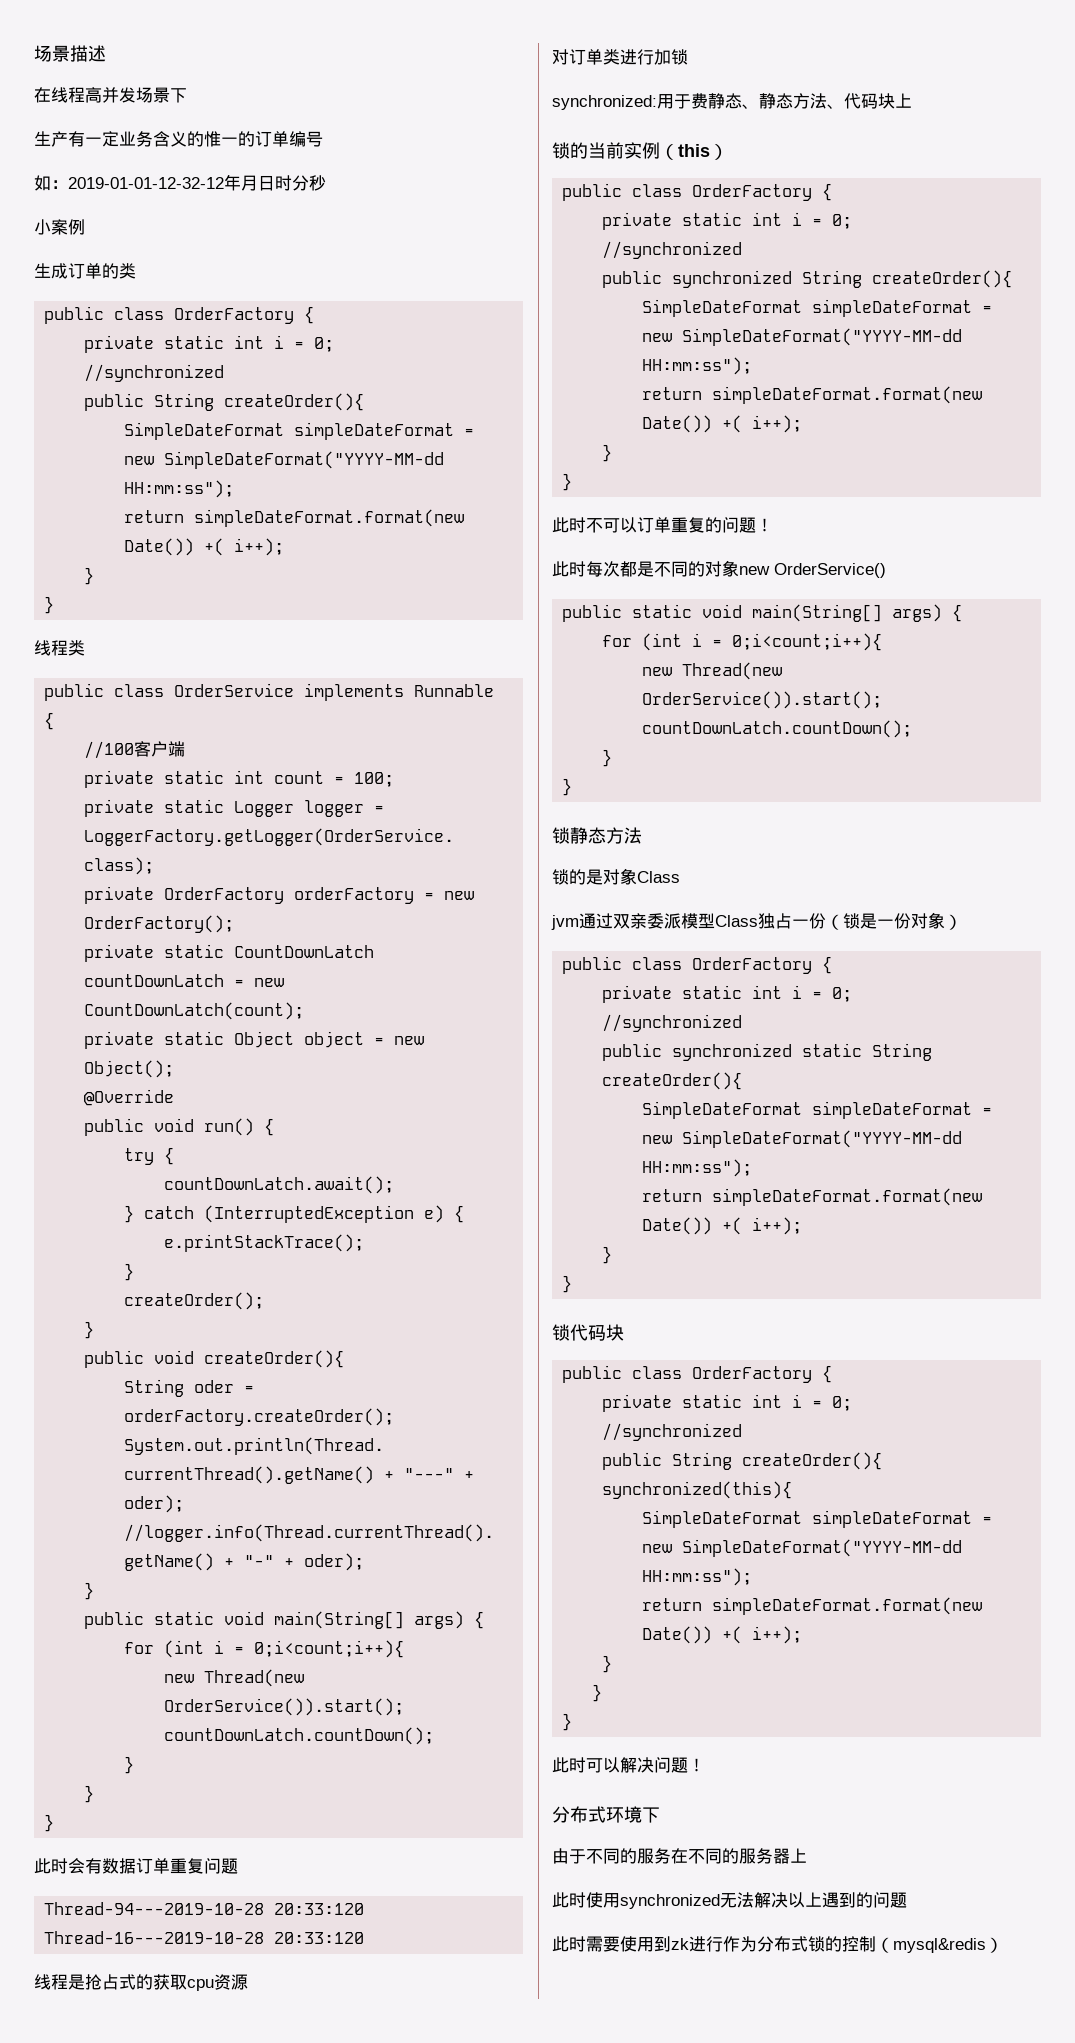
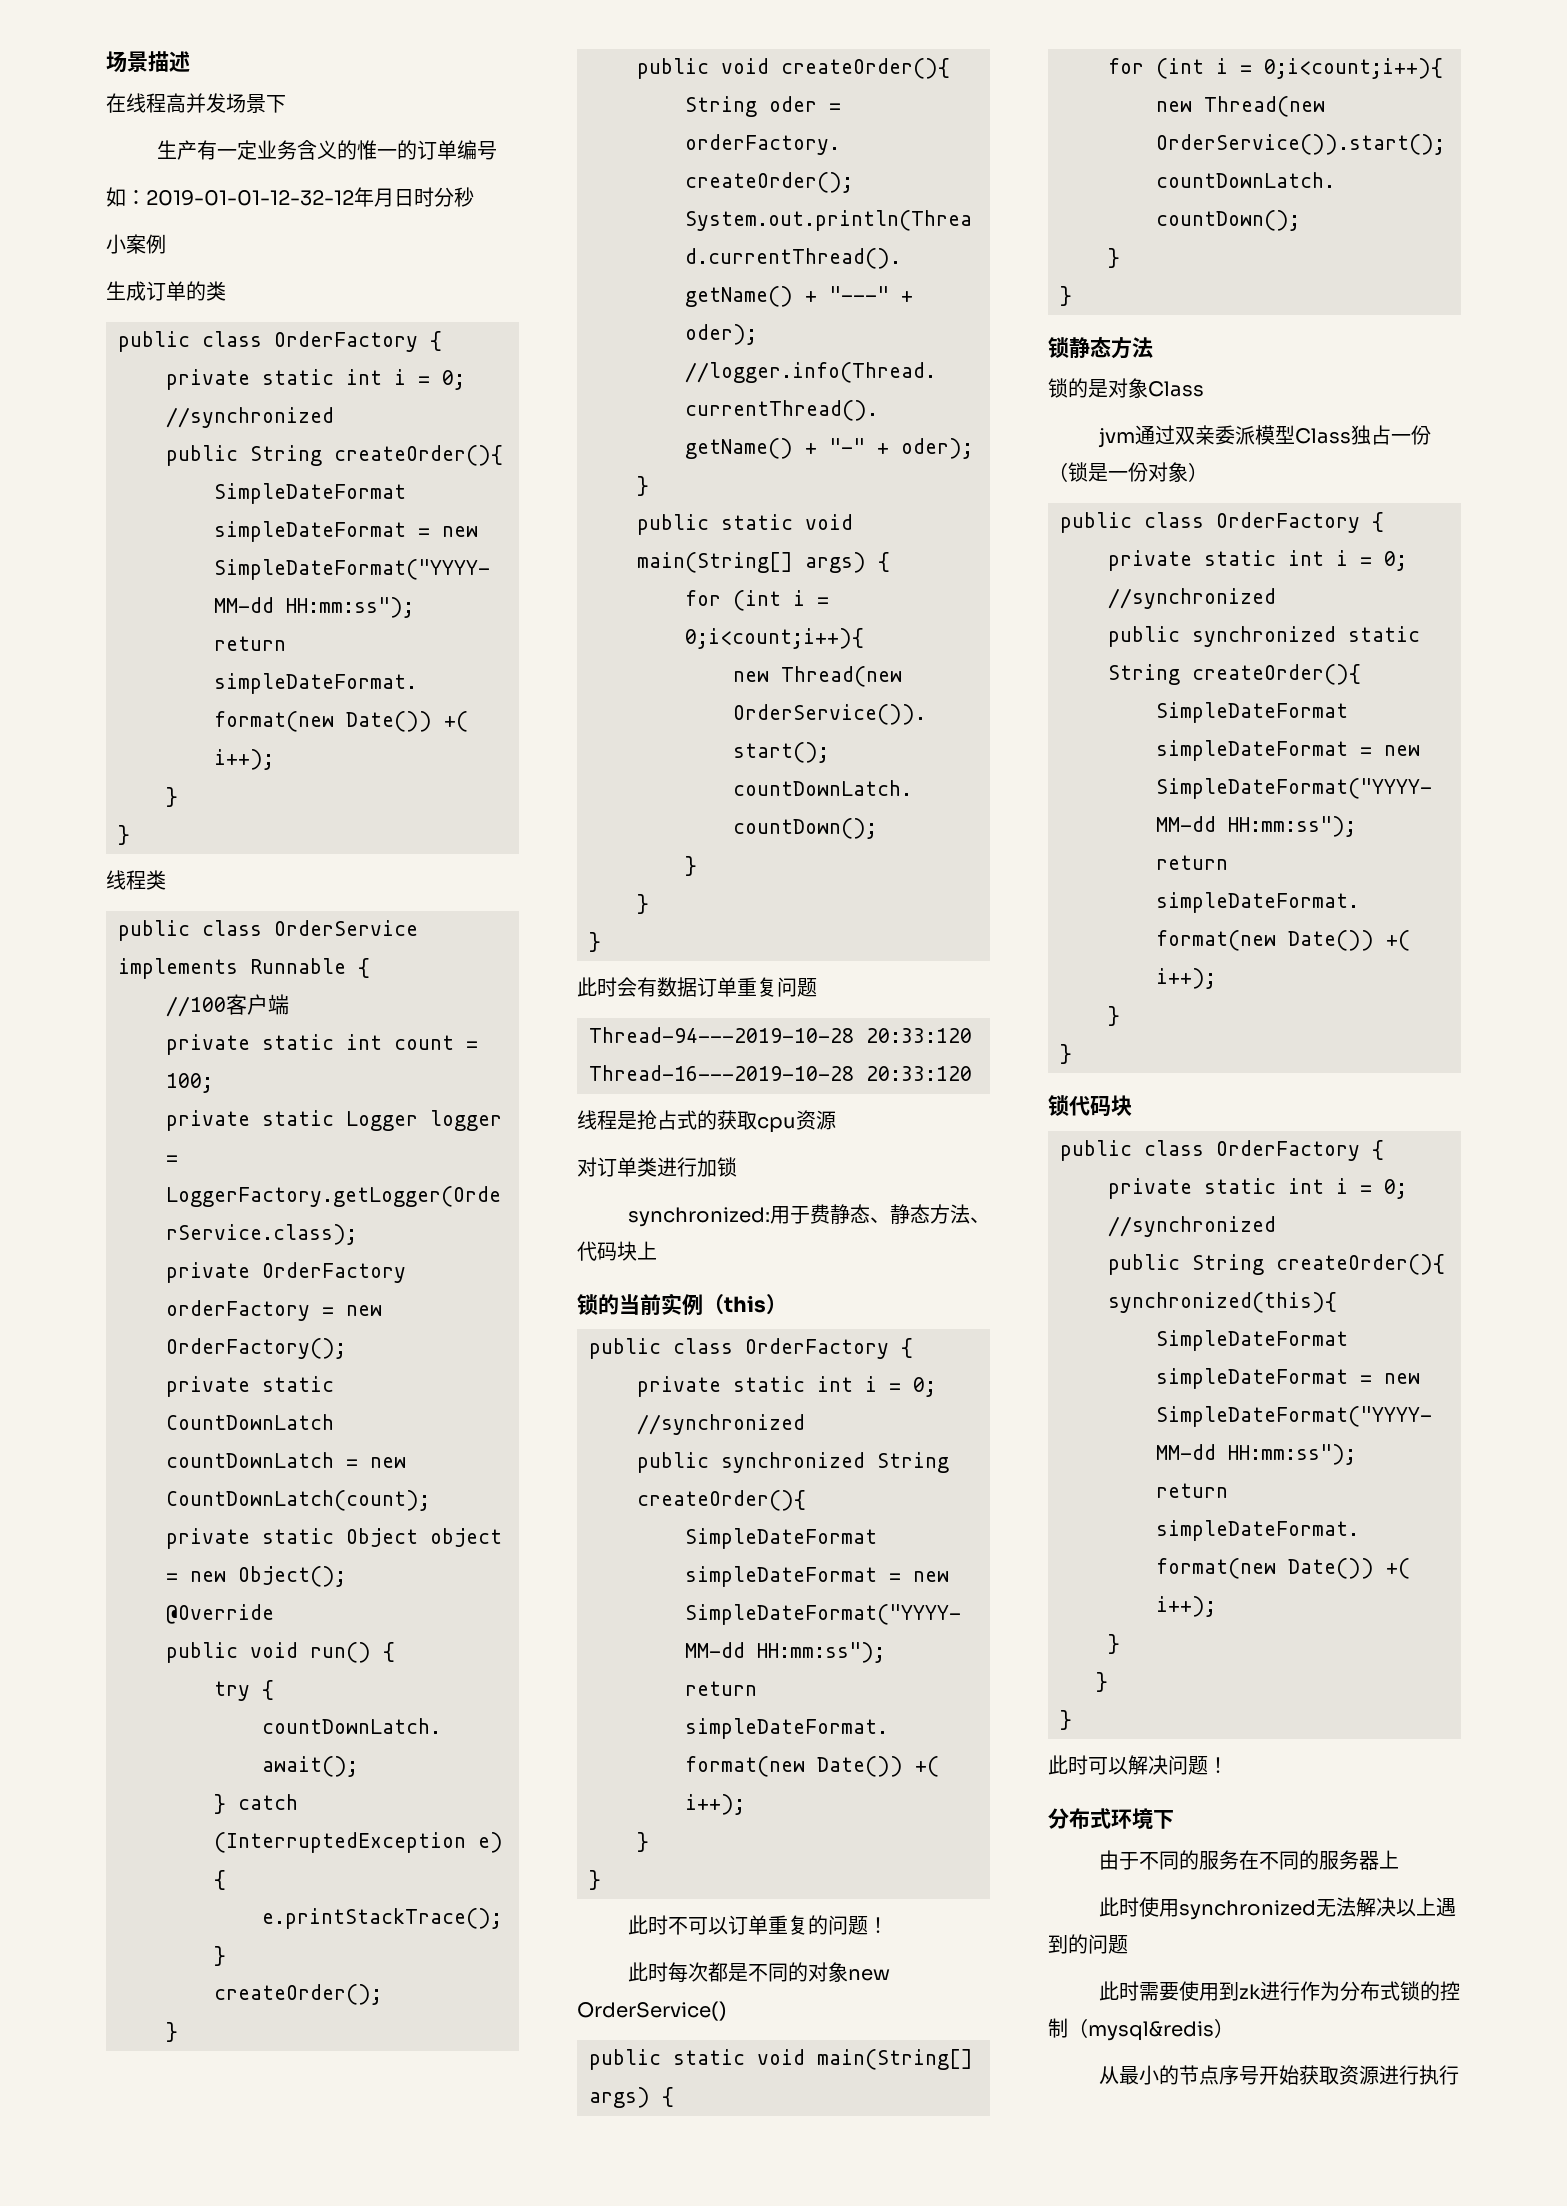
+ 从最小的节点序号开始获取资源进行执行

